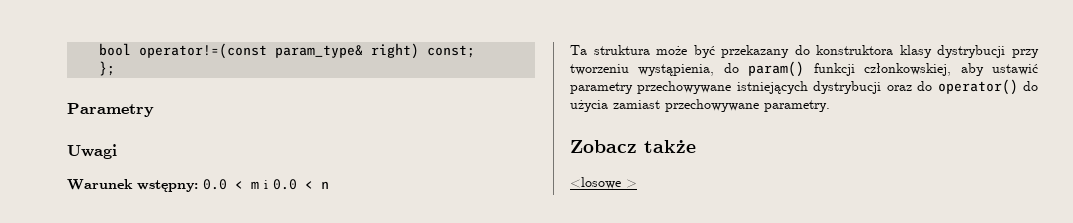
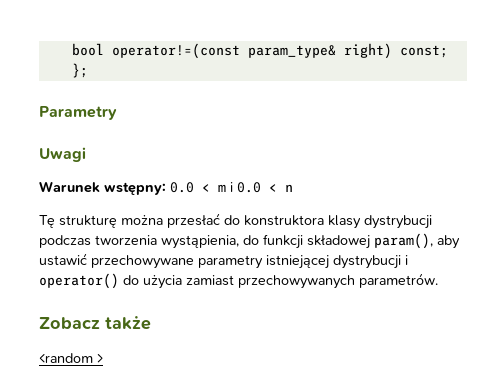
- Ta struktura może być przekazany do konstruktora klasy dystrybucji przy tworzeniu wystąpienia, do param() funkcji członkowskiej, aby ustawić parametry przechowywane istniejących dystrybucji oraz do operator() do użycia zamiast przechowywane parametry.
+ Tę strukturę można przesłać do konstruktora klasy dystrybucji podczas tworzenia wystąpienia, do funkcji składowej param(), aby ustawić przechowywane parametry istniejącej dystrybucji i operator() do użycia zamiast przechowywanych parametrów.
- <losowe >
+ <random >

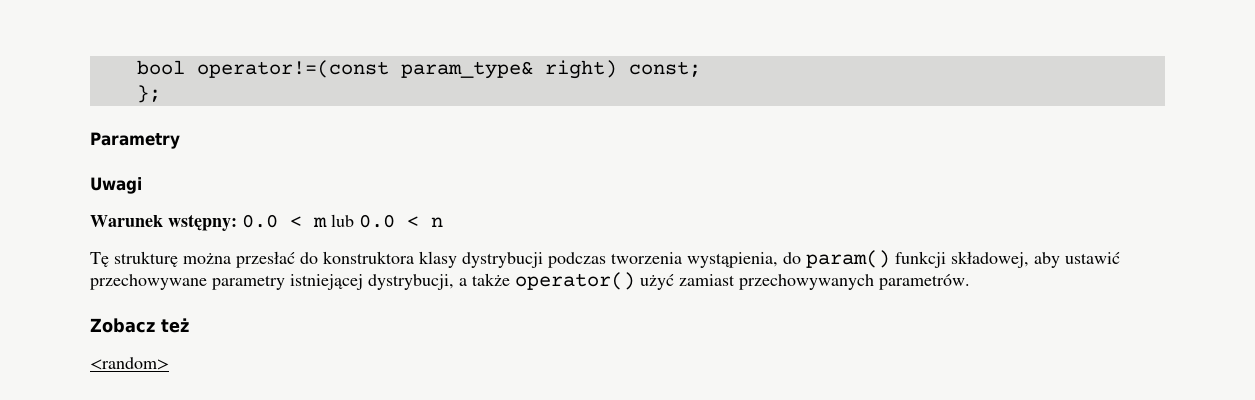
- Warunek wstępny: 0.0 < m i 0.0 < n
+ Warunek wstępny: 0.0 < m lub 0.0 < n
- Tę strukturę można przesłać do konstruktora klasy dystrybucji podczas tworzenia wystąpienia, do funkcji składowej param(), aby ustawić przechowywane parametry istniejącej dystrybucji i operator() do użycia zamiast przechowywanych parametrów.
+ Tę strukturę można przesłać do konstruktora klasy dystrybucji podczas tworzenia wystąpienia, do param() funkcji składowej, aby ustawić przechowywane parametry istniejącej dystrybucji, a także operator() użyć zamiast przechowywanych parametrów.
- Zobacz także
- <random >
+ Zobacz też
+ <random>

